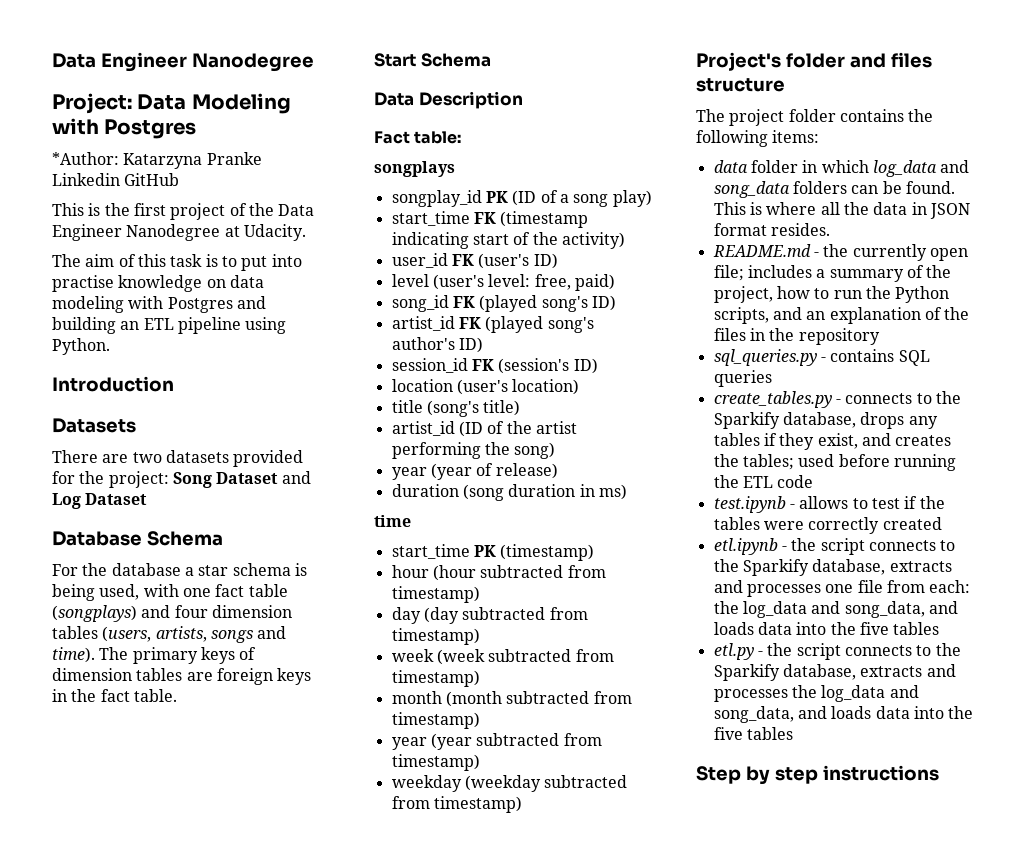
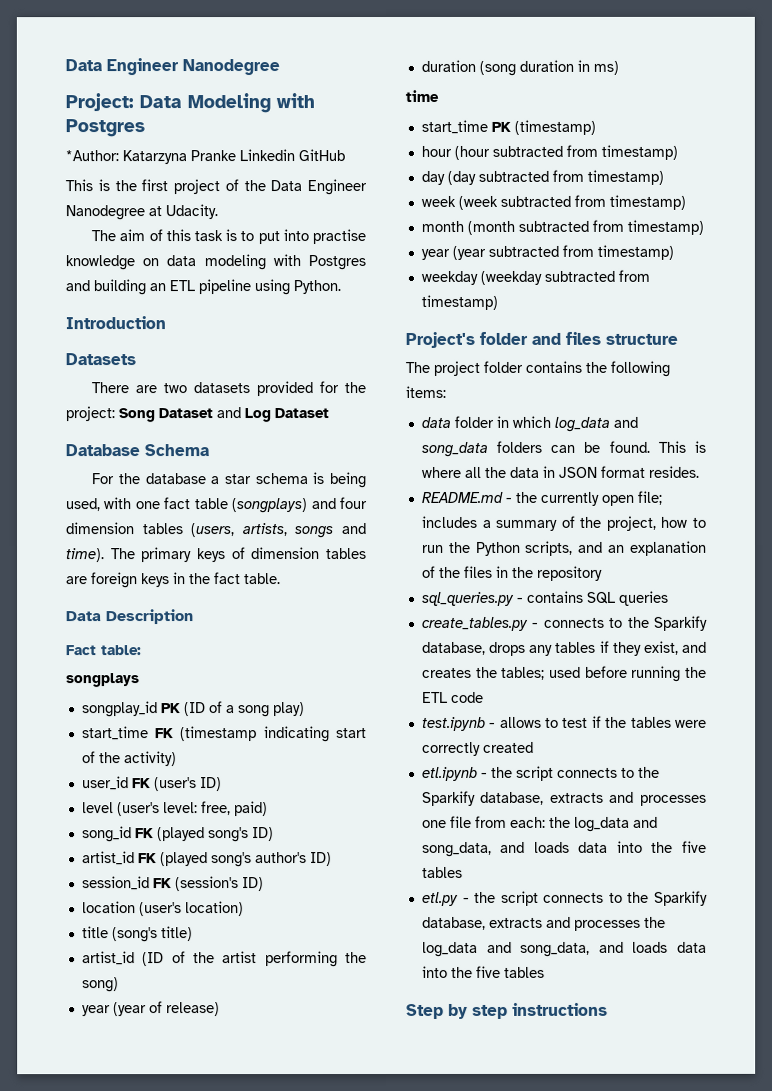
- Start Schema

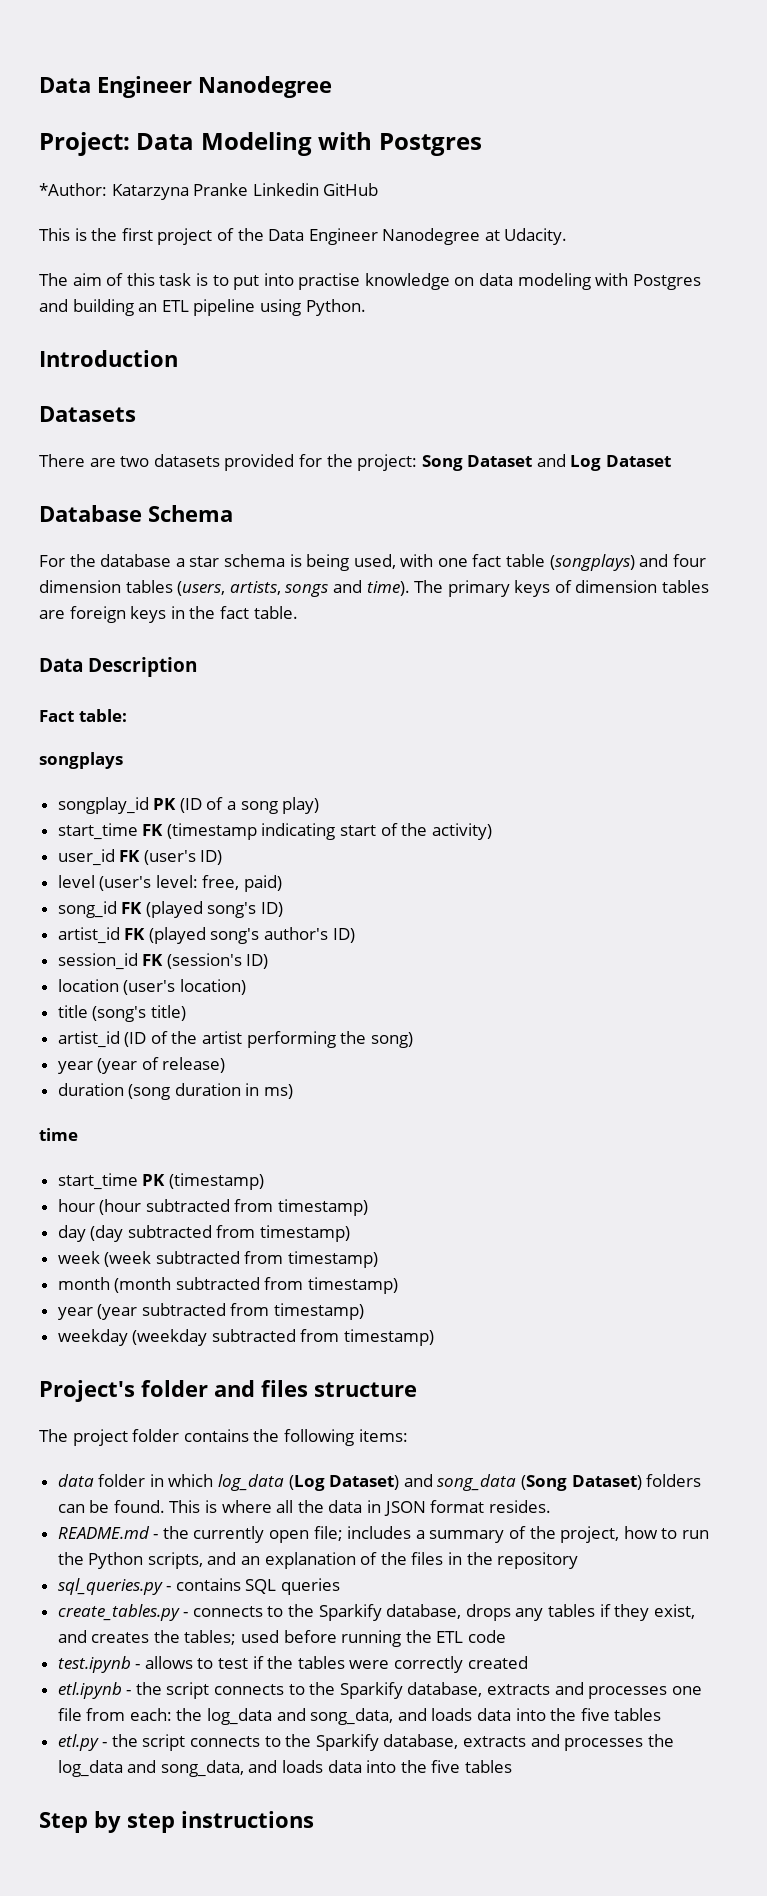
- data folder in which log_data and song_data folders can be found.
+ data folder in which log_data (Log Dataset) and song_data (Song Dataset) folders can be found.

